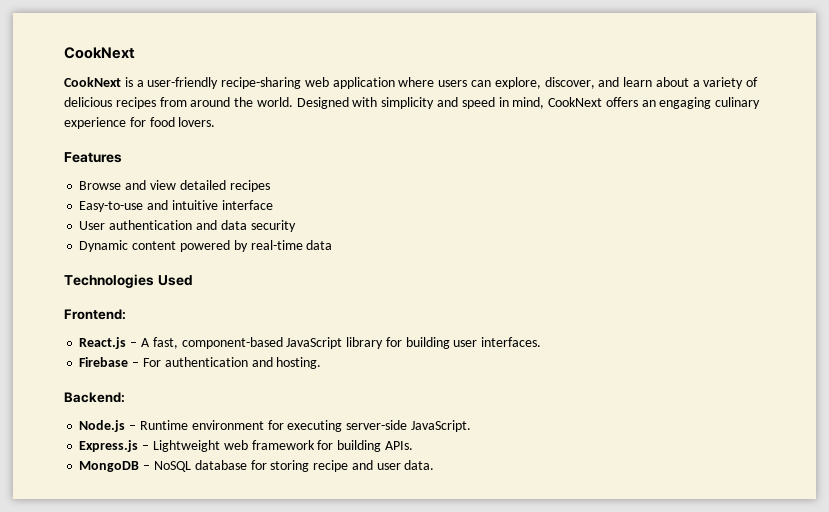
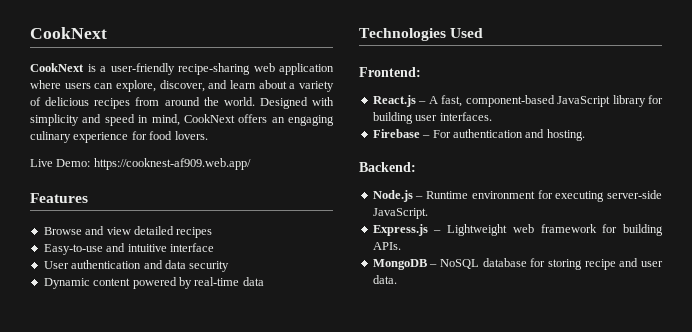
+ Live Demo: https://cooknest-af909.web.app/

